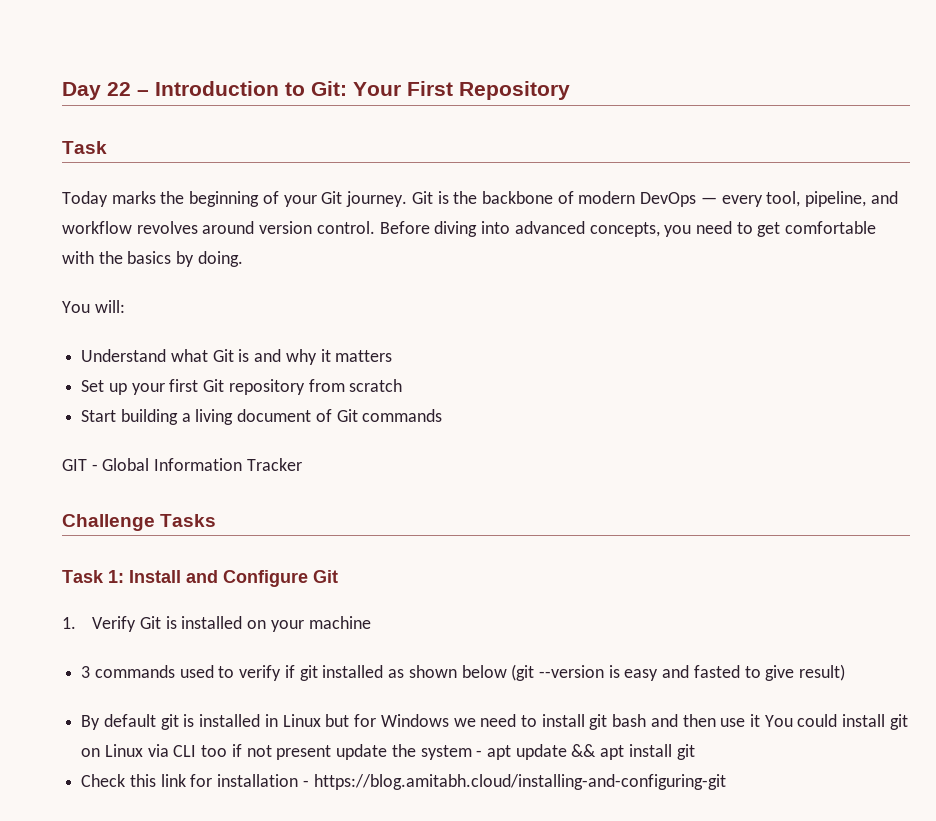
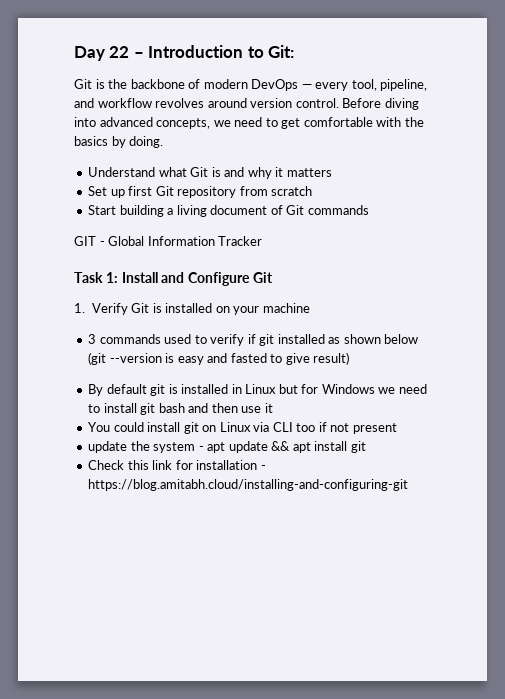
- Day 22 – Introduction to Git: Your First Repository
- Task
- Today marks the beginning of your Git journey. Git is the backbone of modern DevOps — every tool, pipeline, and workflow revolves around version control.
+ Day 22 – Introduction to Git:
+ Git is the backbone of modern DevOps — every tool, pipeline, and workflow revolves around version control.
- Before diving into advanced concepts, you need to get comfortable with the basics by doing.
+ Before diving into advanced concepts, we need to get comfortable with the basics by doing.
- You will:
- Set up your first Git repository from scratch
+ Set up first Git repository from scratch
- Challenge Tasks
- By default git is installed in Linux but for Windows we need to install git bash and then use it You could install git on Linux via CLI too if not present update the system - apt update && apt install git
+ By default git is installed in Linux but for Windows we need to install git bash and then use it
+ You could install git on Linux via CLI too if not present
+ update the system - apt update && apt install git

